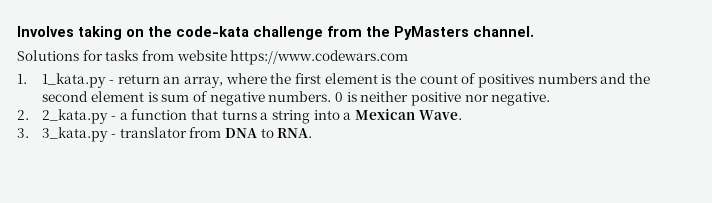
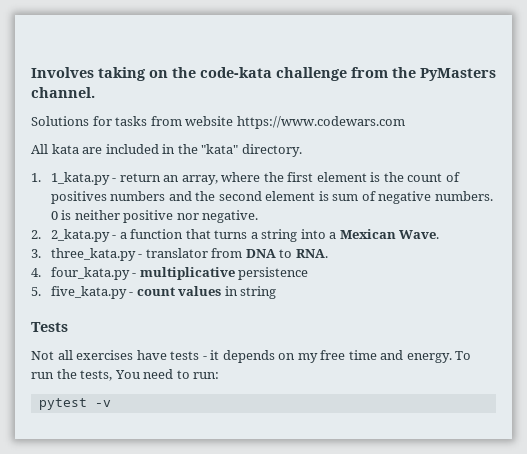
+ All kata are included in the "kata" directory.
- 3. 3_kata.py - translator from DNA to RNA.
+ 3. three_kata.py - translator from DNA to RNA.
+ 4. four_kata.py - multiplicative persistence
+ 5. five_kata.py - count values in string
+ Tests
+ Not all exercises have tests - it depends on my free time and energy. To run the tests, You need to run:
+ pytest -v

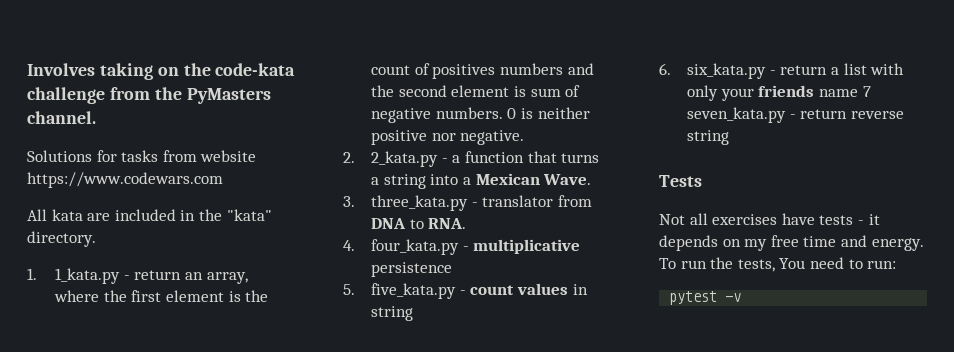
+ 6. six_kata.py - return a list with only your friends name 7 seven_kata.py - return reverse string

